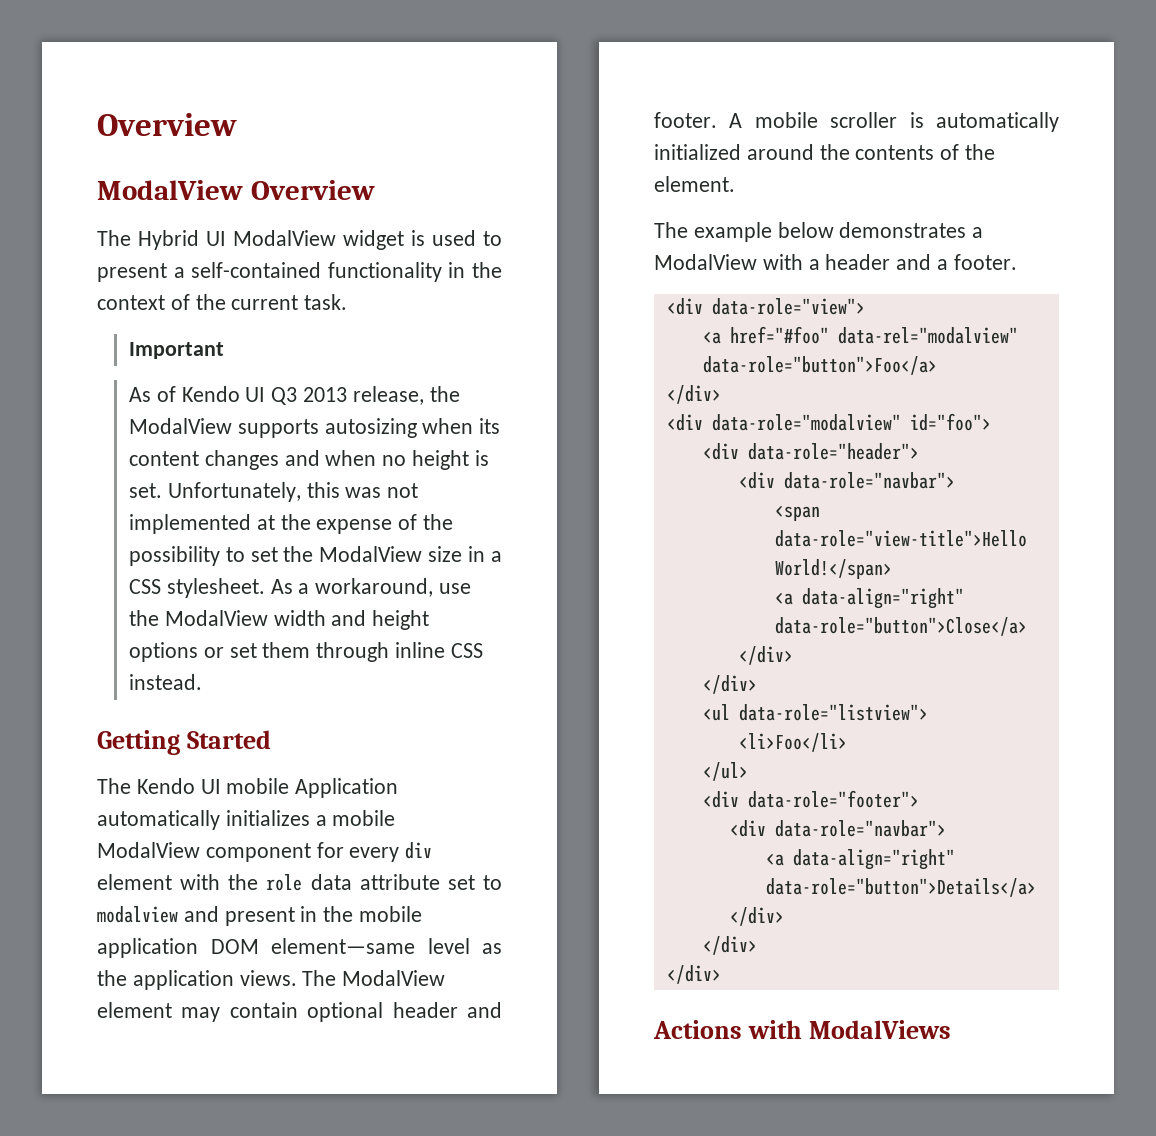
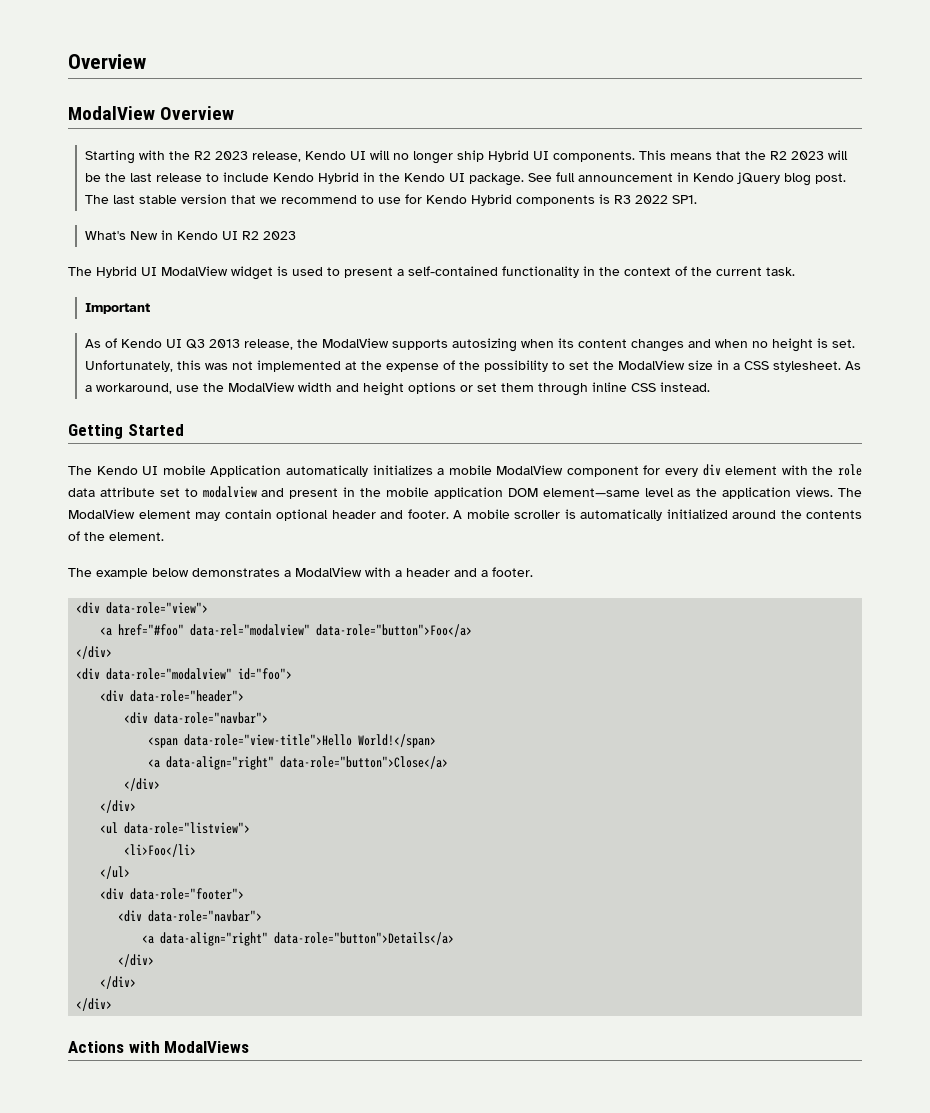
+ Starting with the R2 2023 release, Kendo UI will no longer ship Hybrid UI components. This means that the R2 2023 will be the last release to include Kendo Hybrid in the Kendo UI package. See full announcement in Kendo jQuery blog post. The last stable version that we recommend to use for Kendo Hybrid components is R3 2022 SP1.
+ What's New in Kendo UI R2 2023

